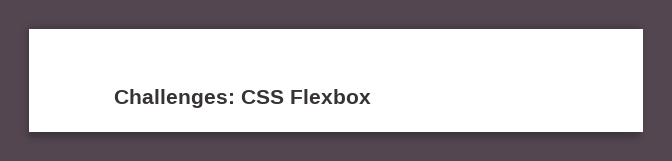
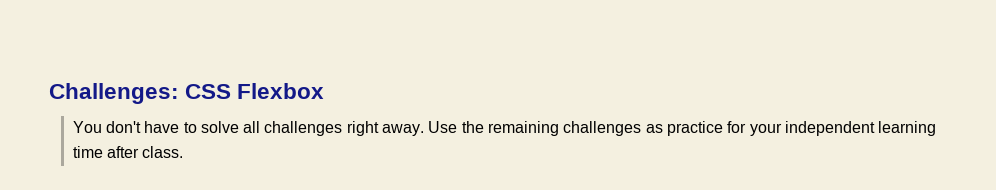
+ You don't have to solve all challenges right away. Use the remaining challenges as practice for your independent learning time after class.

